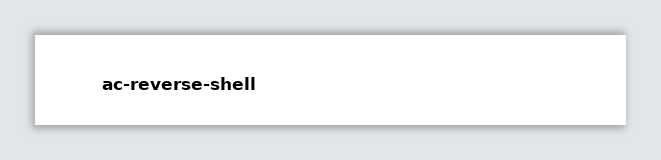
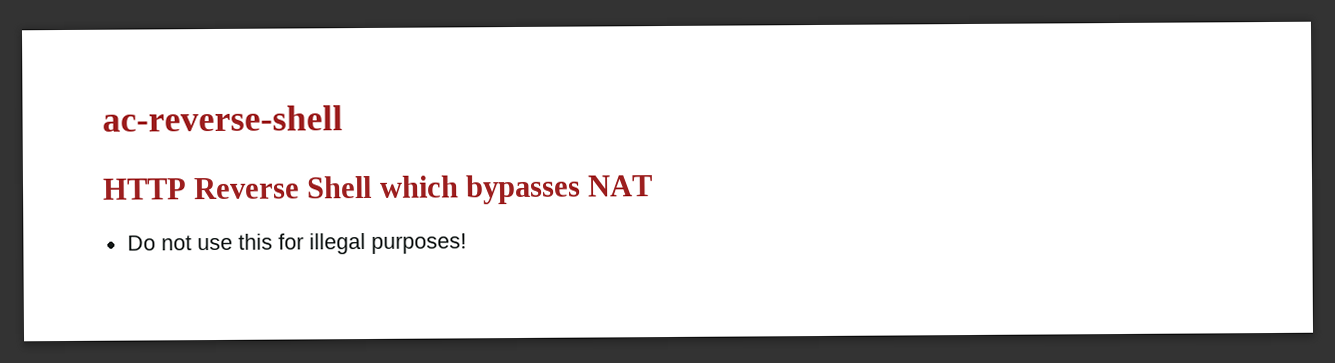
+ HTTP Reverse Shell which bypasses NAT
+ Do not use this for illegal purposes!

